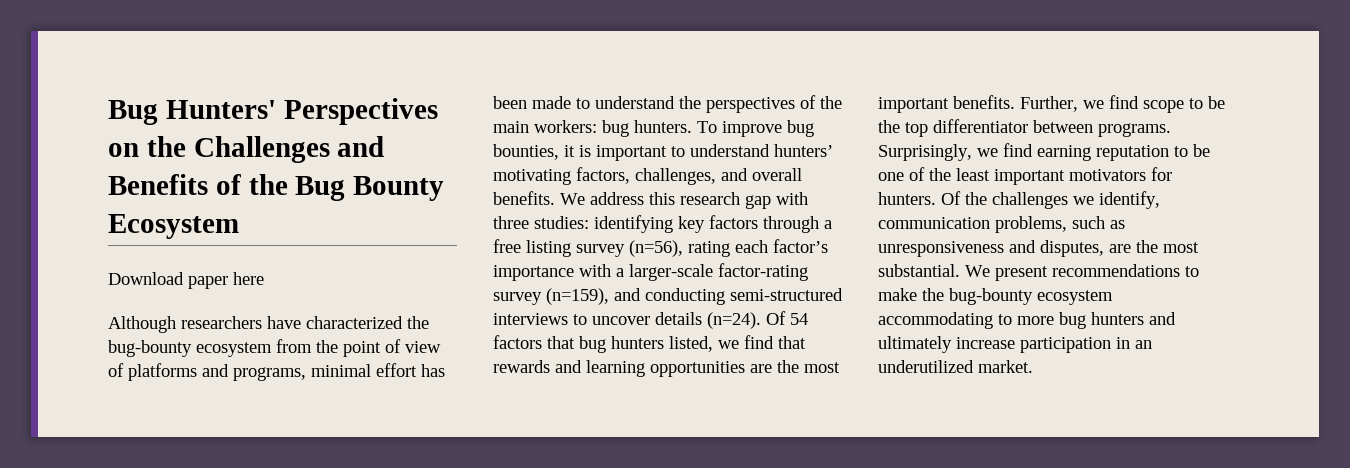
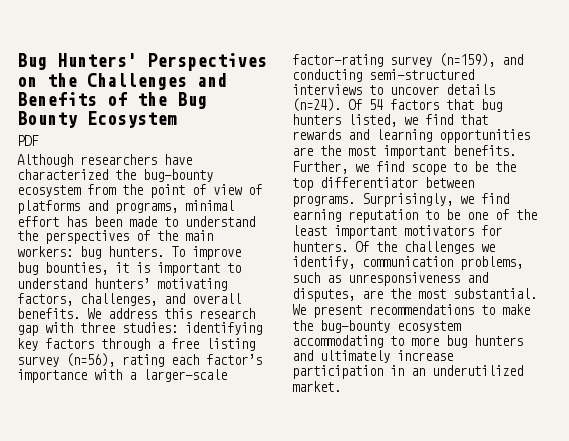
- Download paper here
+ PDF

